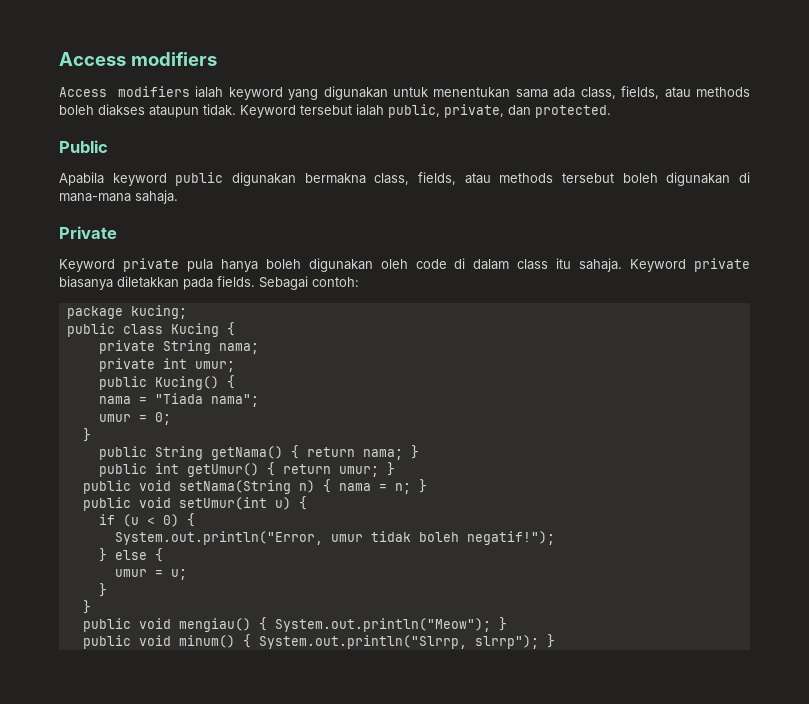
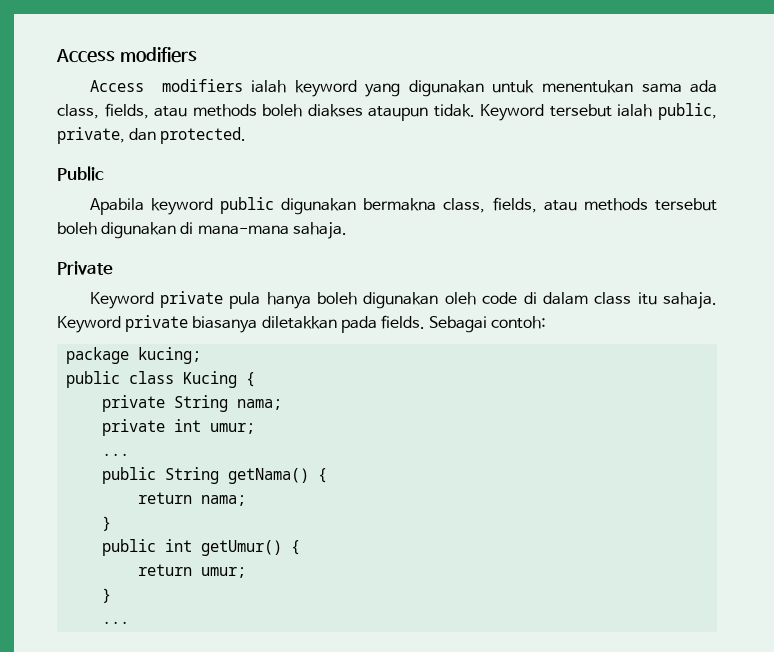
  private int umur;
- public Kucing() {
- nama = "Tiada nama";
- umur = 0;
- }
+ ...
- public String getNama() { return nama; }
+ public String getNama() {
+ return nama;
+ }
- public int getUmur() { return umur; }
- public void setNama(String n) { nama = n; }
- public void setUmur(int u) {
- if (u < 0) {
- System.out.println("Error, umur tidak boleh negatif!");
- } else {
- umur = u;
+ public int getUmur() {
+ return umur;
  }
- }
- public void mengiau() { System.out.println("Meow"); }
- public void minum() { System.out.println("Slrrp, slrrp"); }
+ ...

